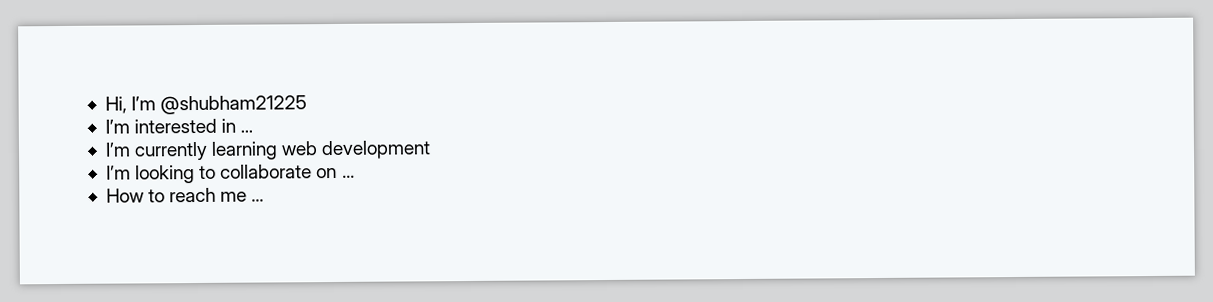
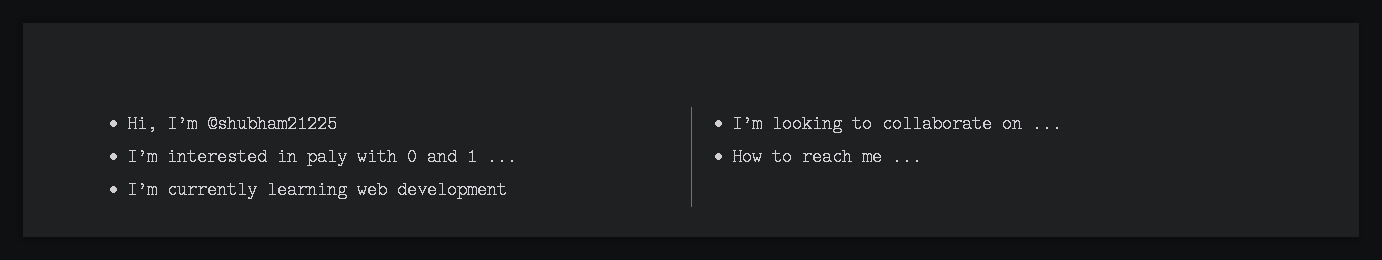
- I’m interested in ...
+ I’m interested in paly with 0 and 1 ...

